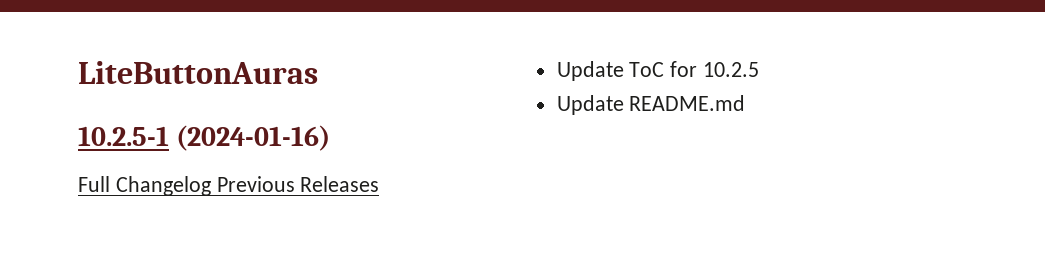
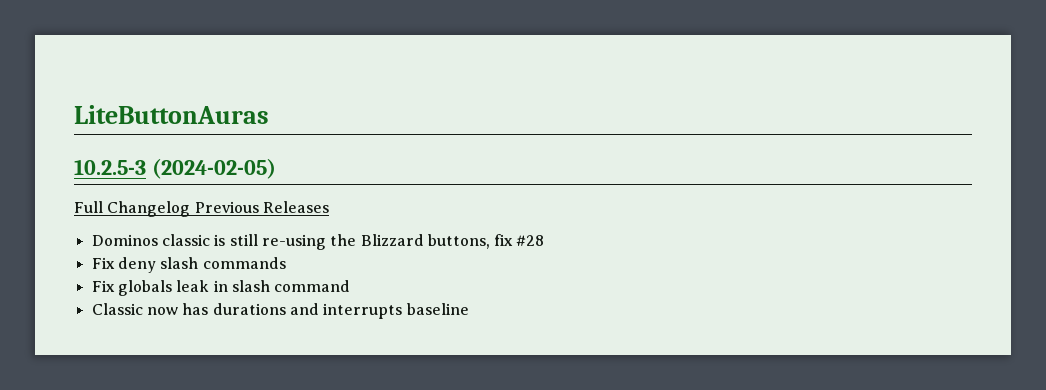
- 10.2.5-1 (2024-01-16)
+ 10.2.5-3 (2024-02-05)
- Update ToC for 10.2.5
- Update README.md
+ Dominos classic is still re-using the Blizzard buttons, fix #28
+ Fix deny slash commands
+ Fix globals leak in slash command
+ Classic now has durations and interrupts baseline

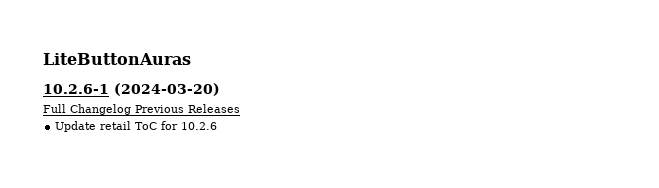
- 10.2.5-3 (2024-02-05)
+ 10.2.6-1 (2024-03-20)
- Dominos classic is still re-using the Blizzard buttons, fix #28
- Fix deny slash commands
- Fix globals leak in slash command
- Classic now has durations and interrupts baseline
+ Update retail ToC for 10.2.6

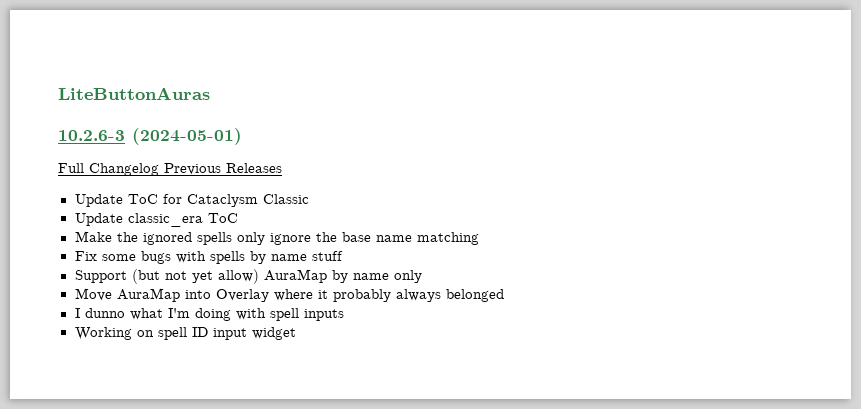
- 10.2.6-1 (2024-03-20)
+ 10.2.6-3 (2024-05-01)
- Update retail ToC for 10.2.6
+ Update ToC for Cataclysm Classic
+ Update classic_era ToC
+ Make the ignored spells only ignore the base name matching
+ Fix some bugs with spells by name stuff
+ Support (but not yet allow) AuraMap by name only
+ Move AuraMap into Overlay where it probably always belonged
+ I dunno what I'm doing with spell inputs
+ Working on spell ID input widget

